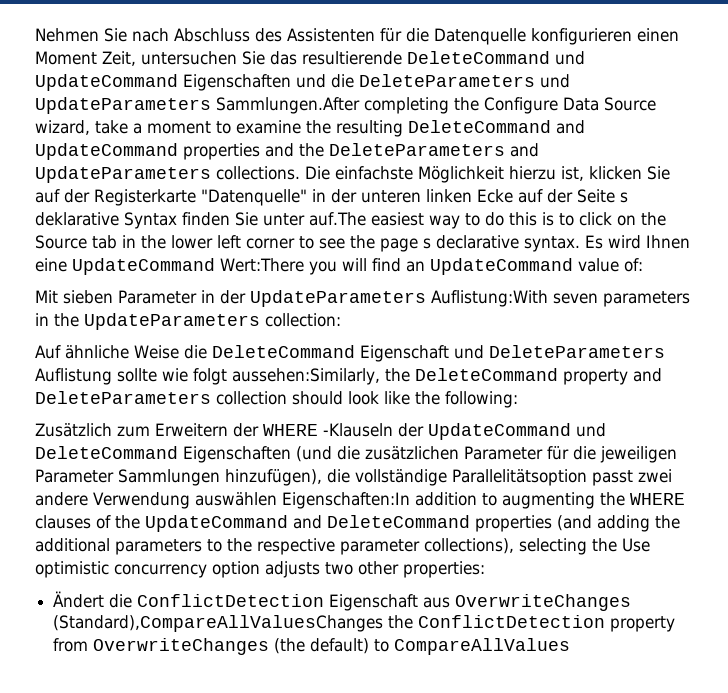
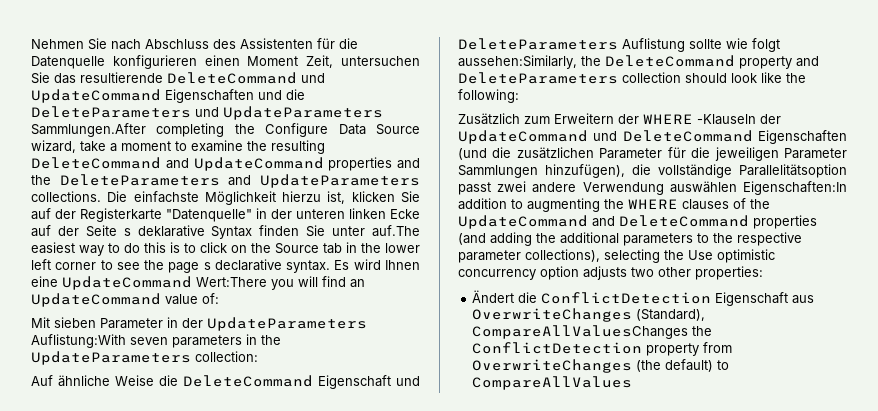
- Ändert die ConflictDetection Eigenschaft aus OverwriteChanges (Standard),CompareAllValuesChanges the ConflictDetection property from OverwriteChanges (the default) to CompareAllValues
+ Ändert die ConflictDetection Eigenschaft aus OverwriteChanges (Standard), CompareAllValuesChanges the ConflictDetection property from OverwriteChanges (the default) to CompareAllValues

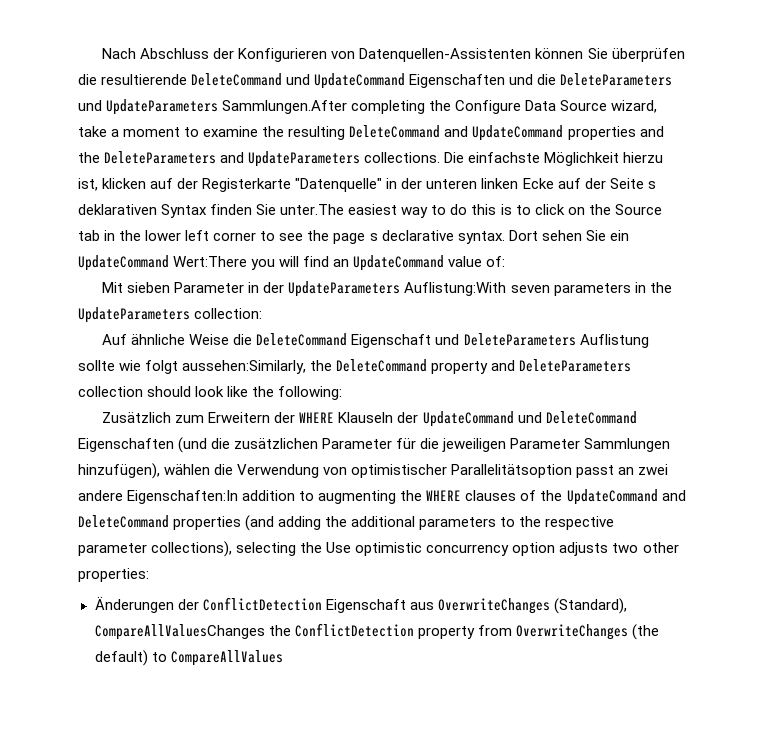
- Nehmen Sie nach Abschluss des Assistenten für die Datenquelle konfigurieren einen Moment Zeit, untersuchen Sie das resultierende DeleteCommand und UpdateCommand Eigenschaften und die DeleteParameters und UpdateParameters Sammlungen.After completing the Configure Data Source wizard, take a moment to examine the resulting DeleteCommand and UpdateCommand properties and the DeleteParameters and UpdateParameters collections.
+ Nach Abschluss der Konfigurieren von Datenquellen-Assistenten können Sie überprüfen die resultierende DeleteCommand und UpdateCommand Eigenschaften und die DeleteParameters und UpdateParameters Sammlungen.After completing the Configure Data Source wizard, take a moment to examine the resulting DeleteCommand and UpdateCommand properties and the DeleteParameters and UpdateParameters collections.
- Die einfachste Möglichkeit hierzu ist, klicken Sie auf der Registerkarte "Datenquelle" in der unteren linken Ecke auf der Seite s deklarative Syntax finden Sie unter auf.The easiest way to do this is to click on the Source tab in the lower left corner to see the page s declarative syntax.
+ Die einfachste Möglichkeit hierzu ist, klicken auf der Registerkarte "Datenquelle" in der unteren linken Ecke auf der Seite s deklarativen Syntax finden Sie unter.The easiest way to do this is to click on the Source tab in the lower left corner to see the page s declarative syntax.
- Es wird Ihnen eine UpdateCommand Wert:There you will find an UpdateCommand value of:
+ Dort sehen Sie ein UpdateCommand Wert:There you will find an UpdateCommand value of:
- Zusätzlich zum Erweitern der WHERE -Klauseln der UpdateCommand und DeleteCommand Eigenschaften (und die zusätzlichen Parameter für die jeweiligen Parameter Sammlungen hinzufügen), die vollständige Parallelitätsoption passt zwei andere Verwendung auswählen Eigenschaften:In addition to augmenting the WHERE clauses of the UpdateCommand and DeleteCommand properties (and adding the additional parameters to the respective parameter collections), selecting the Use optimistic concurrency option adjusts two other properties:
+ Zusätzlich zum Erweitern der WHERE Klauseln der UpdateCommand und DeleteCommand Eigenschaften (und die zusätzlichen Parameter für die jeweiligen Parameter Sammlungen hinzufügen), wählen die Verwendung von optimistischer Parallelitätsoption passt an zwei andere Eigenschaften:In addition to augmenting the WHERE clauses of the UpdateCommand and DeleteCommand properties (and adding the additional parameters to the respective parameter collections), selecting the Use optimistic concurrency option adjusts two other properties:
- Ändert die ConflictDetection Eigenschaft aus OverwriteChanges (Standard), CompareAllValuesChanges the ConflictDetection property from OverwriteChanges (the default) to CompareAllValues
+ Änderungen der ConflictDetection Eigenschaft aus OverwriteChanges (Standard), CompareAllValuesChanges the ConflictDetection property from OverwriteChanges (the default) to CompareAllValues

